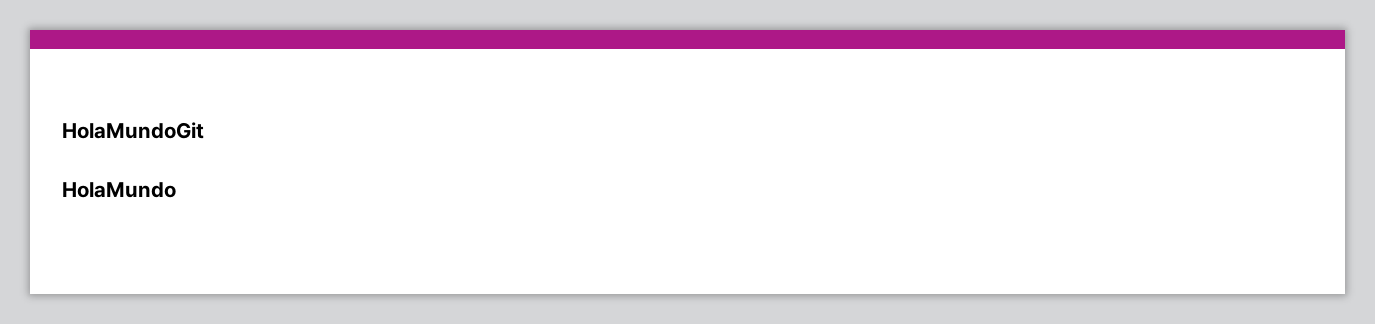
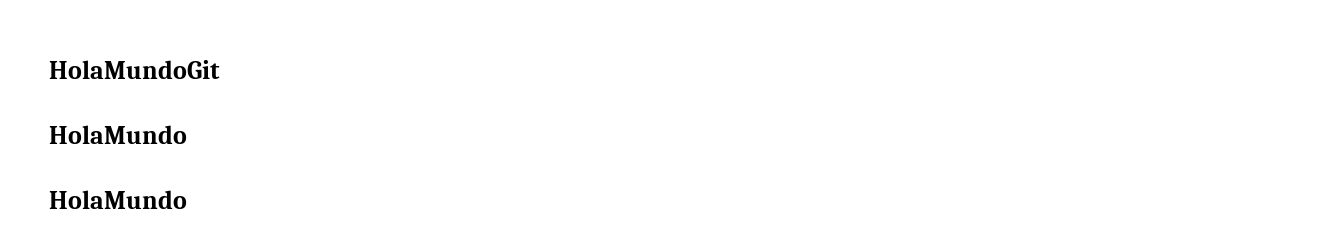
  HolaMundoGit
+ HolaMundo

